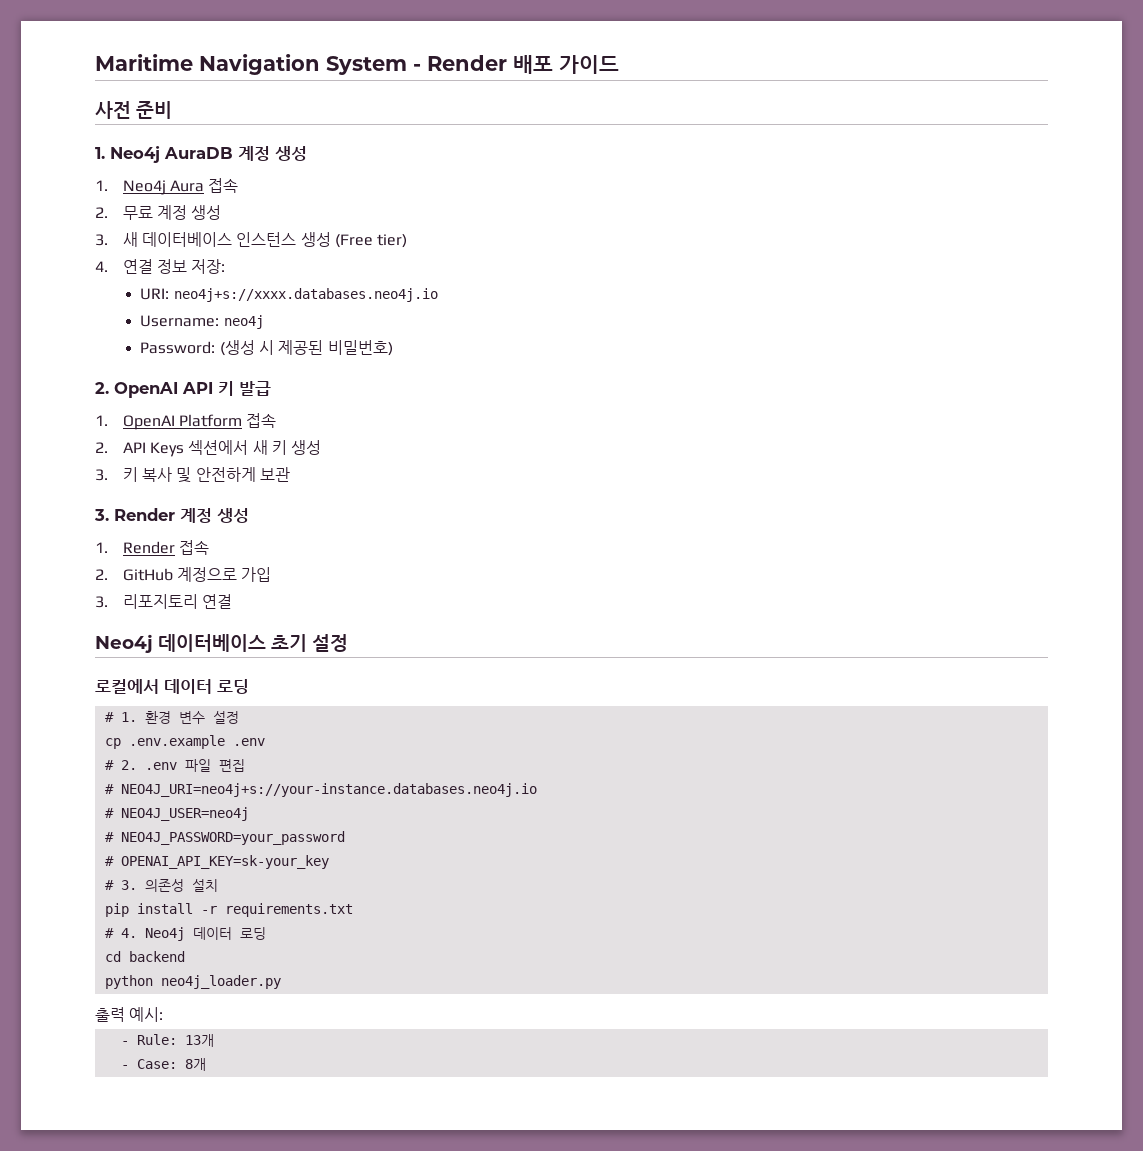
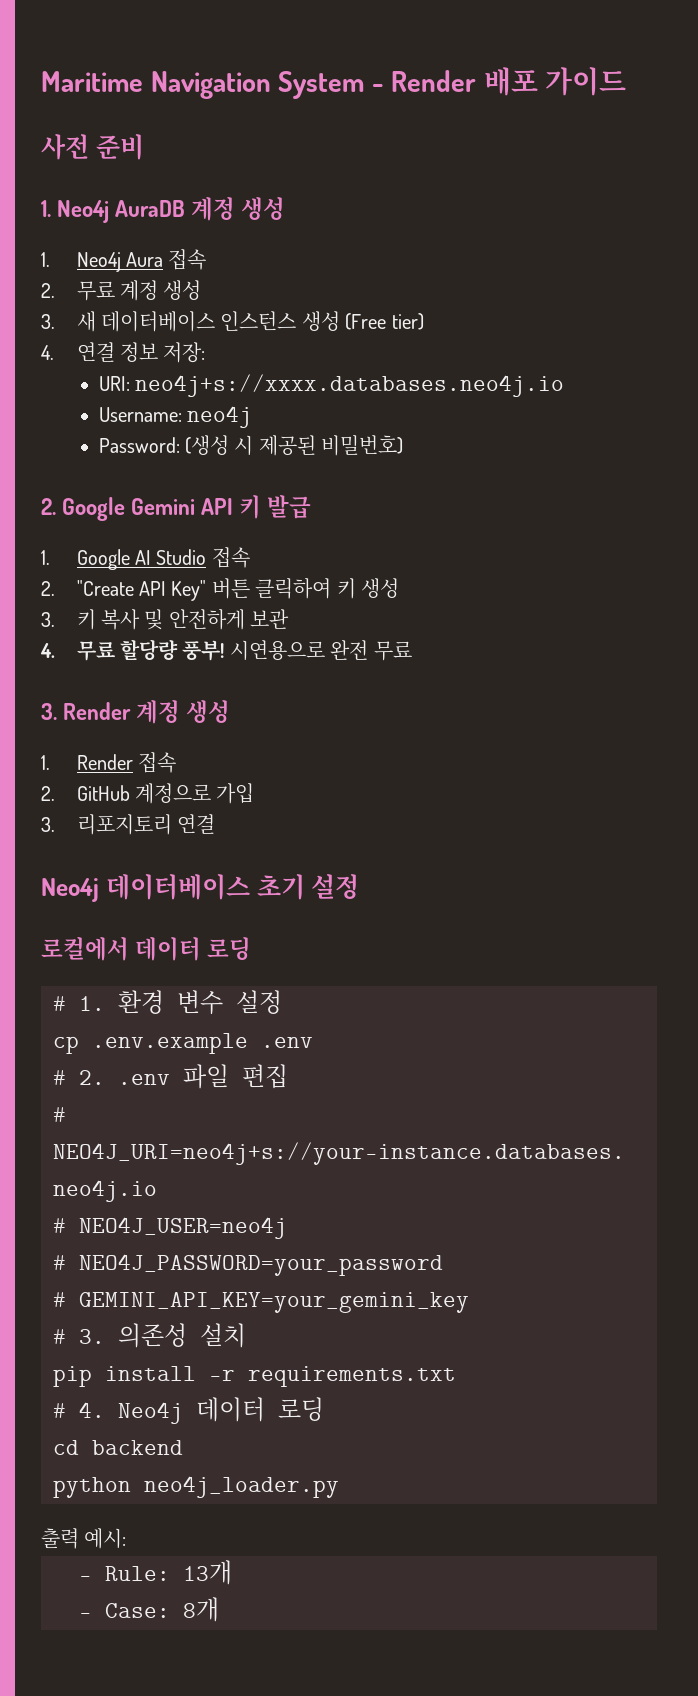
- 2. OpenAI API 키 발급
+ 2. Google Gemini API 키 발급
- 1. OpenAI Platform 접속
- 2. API Keys 섹션에서 새 키 생성
+ 1. Google AI Studio 접속
+ 2. "Create API Key" 버튼 클릭하여 키 생성
+ 4. 무료 할당량 풍부! 시연용으로 완전 무료
- # OPENAI_API_KEY=sk-your_key
+ # GEMINI_API_KEY=your_gemini_key

